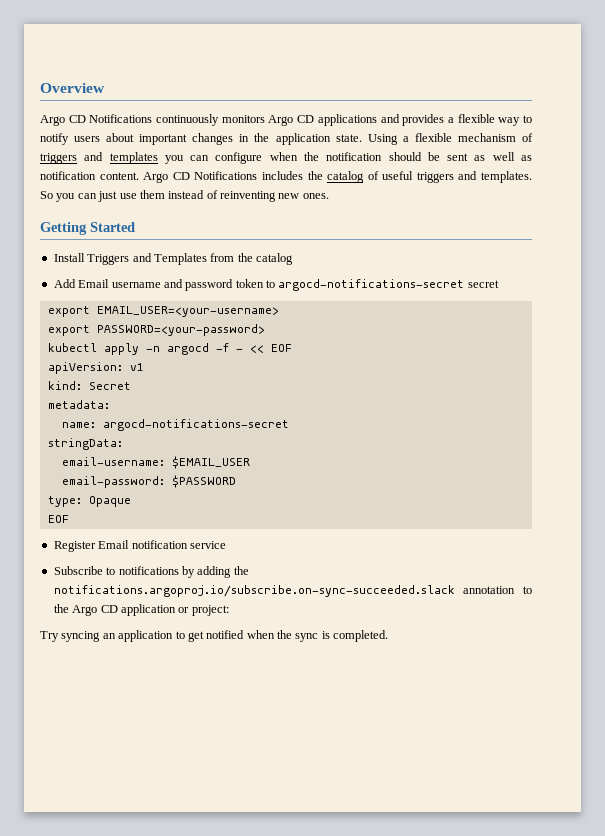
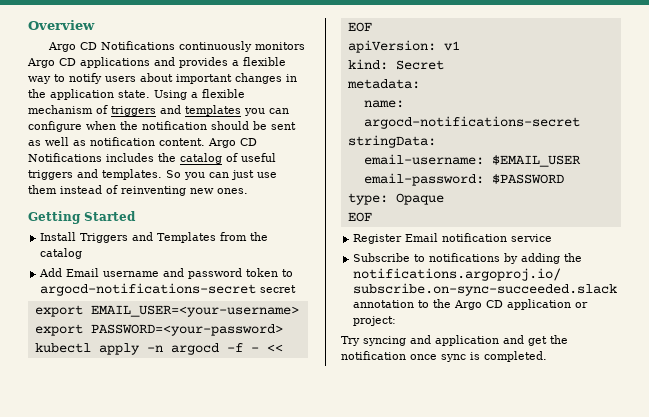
- Try syncing an application to get notified when the sync is completed.
+ Try syncing and application and get the notification once sync is completed.

